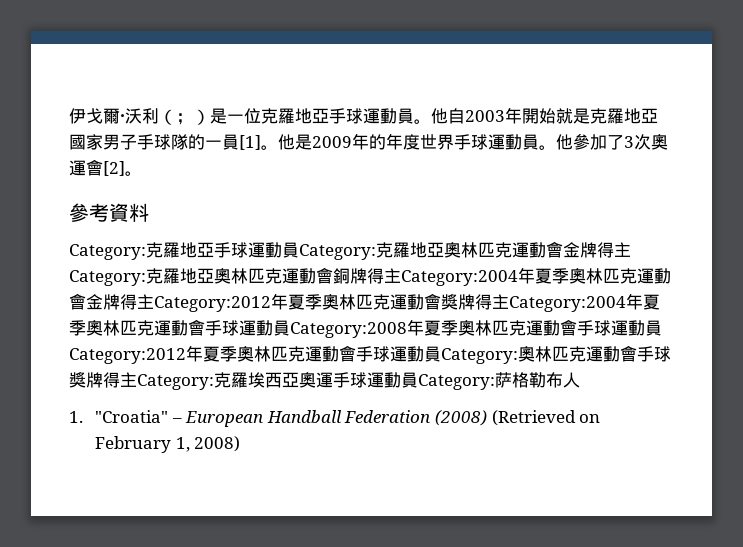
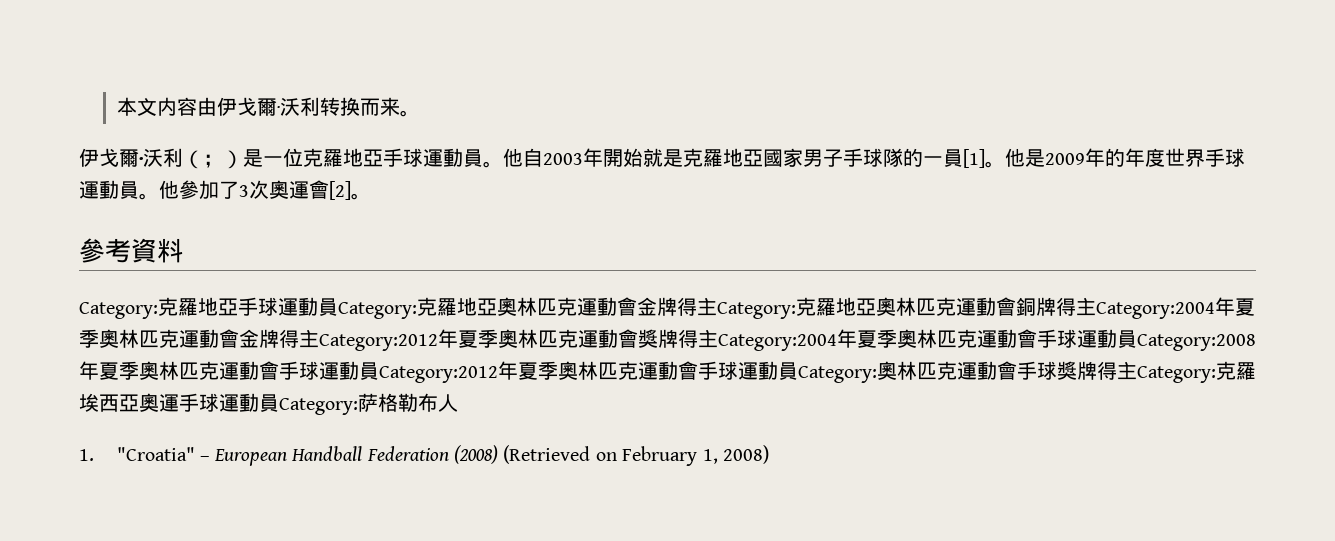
+ 本文内容由伊戈爾·沃利转换而来。

